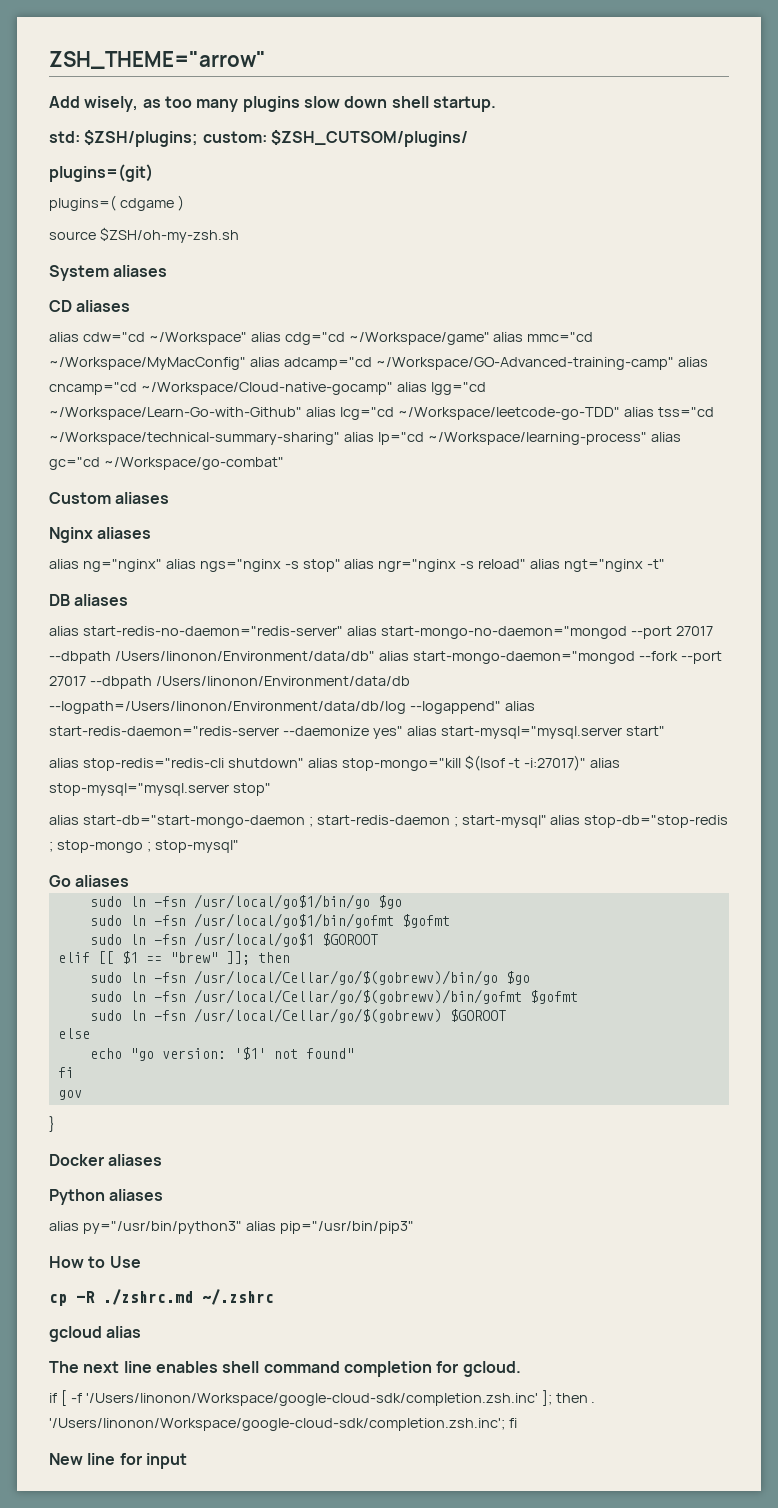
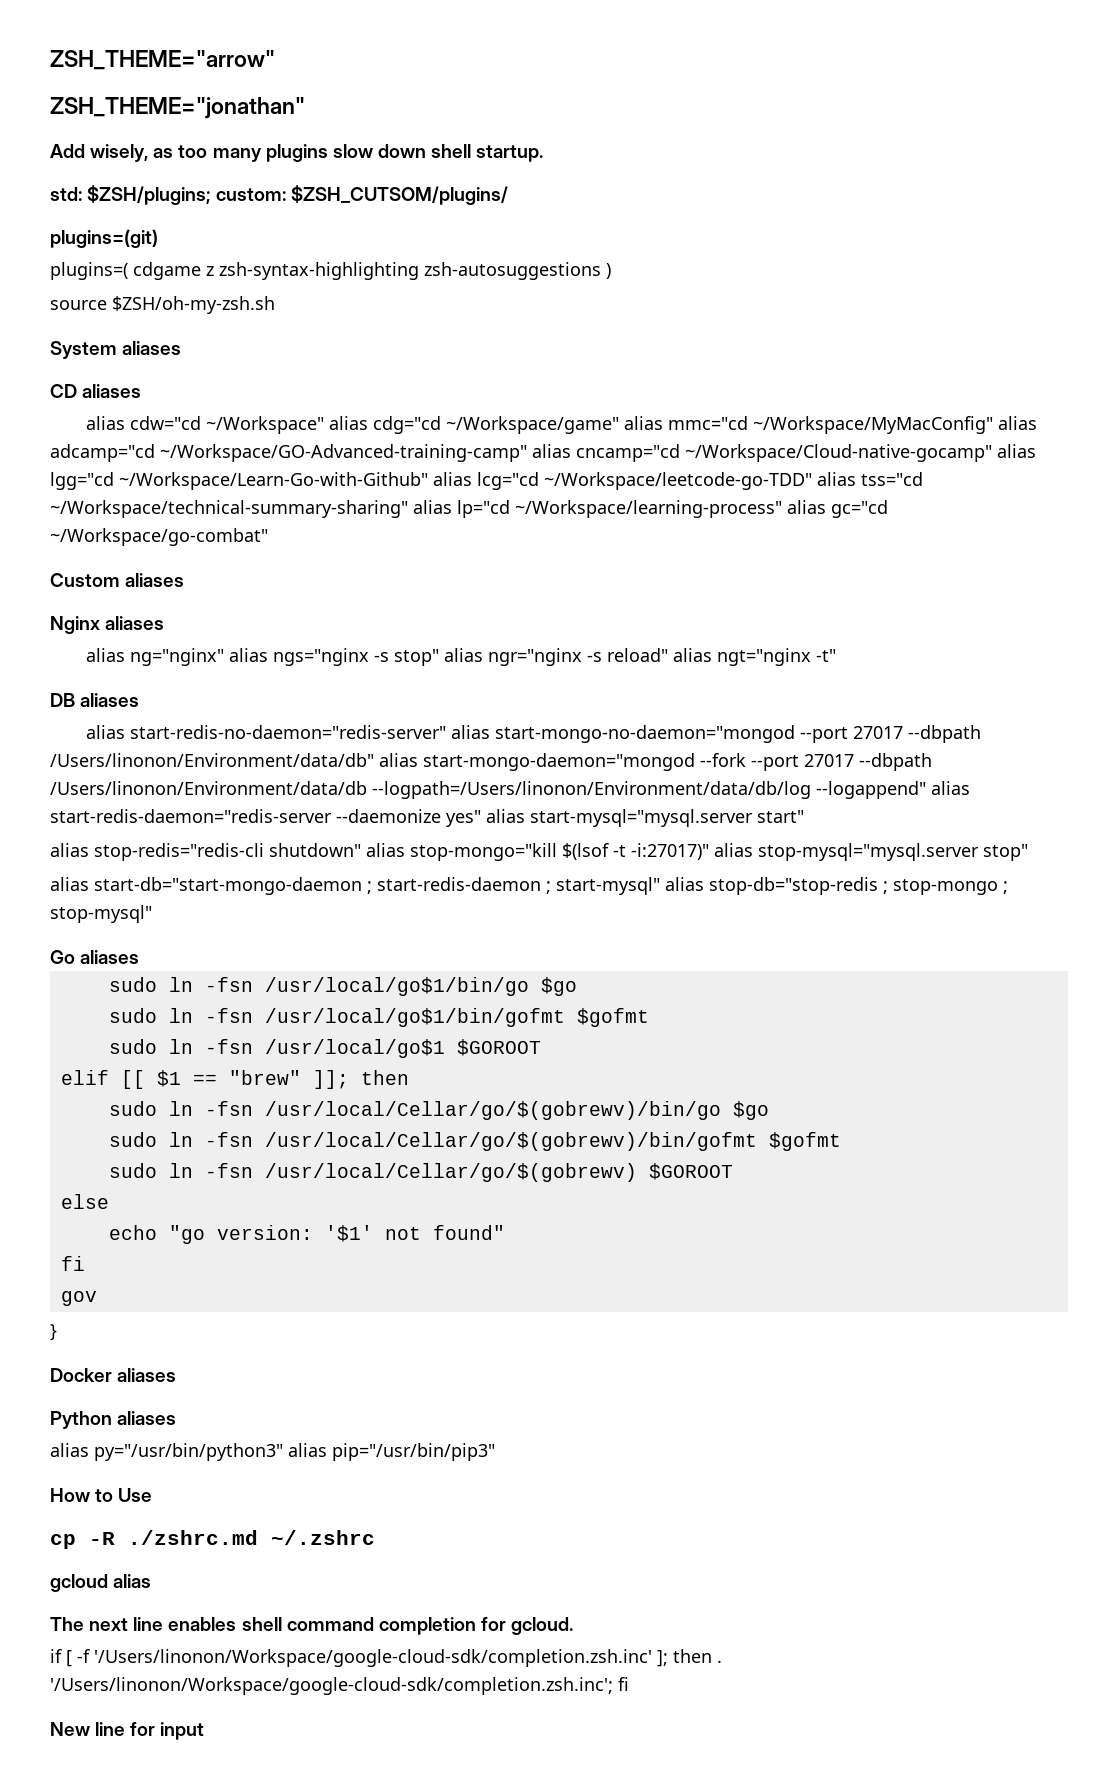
+ ZSH_THEME="jonathan"
- plugins=( cdgame )
+ plugins=( cdgame z zsh-syntax-highlighting zsh-autosuggestions )

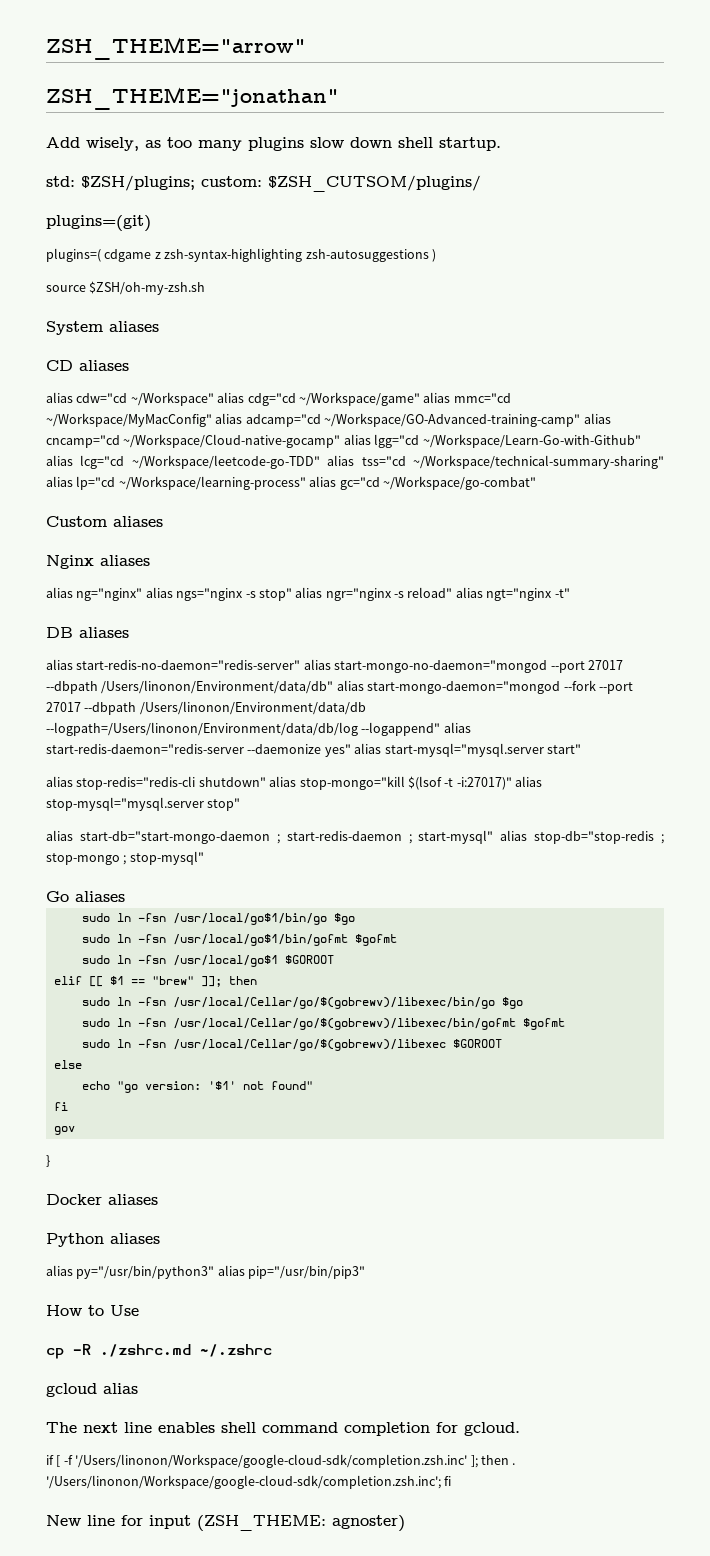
- sudo ln -fsn /usr/local/Cellar/go/$(gobrewv)/bin/go $go
- sudo ln -fsn /usr/local/Cellar/go/$(gobrewv)/bin/gofmt $gofmt
- sudo ln -fsn /usr/local/Cellar/go/$(gobrewv) $GOROOT
+ sudo ln -fsn /usr/local/Cellar/go/$(gobrewv)/libexec/bin/go $go
+ sudo ln -fsn /usr/local/Cellar/go/$(gobrewv)/libexec/bin/gofmt $gofmt
+ sudo ln -fsn /usr/local/Cellar/go/$(gobrewv)/libexec $GOROOT
- New line for input
+ New line for input (ZSH_THEME: agnoster)

